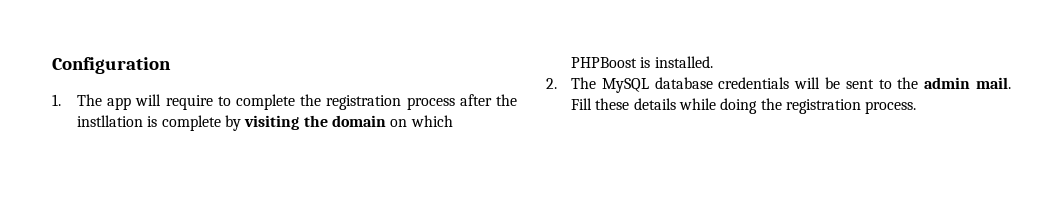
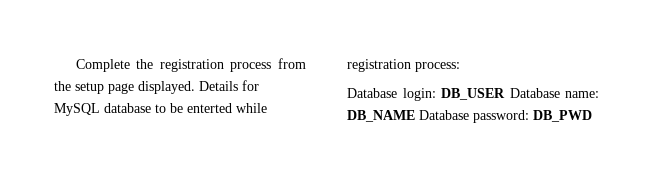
- Configuration
- 1. The app will require to complete the registration process after the instllation is complete by visiting the domain on which PHPBoost is installed.
- 2. The MySQL database credentials will be sent to the admin mail. Fill these details while doing the registration process.
+ Complete the registration process from the setup page displayed. Details for MySQL database to be enterted while registration process:
+ Database login: DB_USER Database name: DB_NAME Database password: DB_PWD

